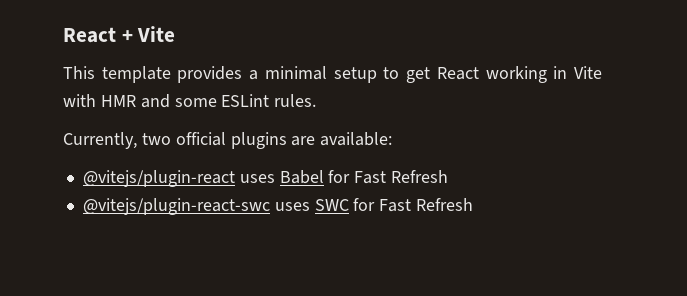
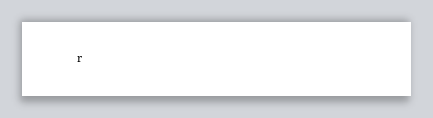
- React + Vite
- This template provides a minimal setup to get React working in Vite with HMR and some ESLint rules.
- Currently, two official plugins are available:
- @vitejs/plugin-react uses Babel for Fast Refresh
- @vitejs/plugin-react-swc uses SWC for Fast Refresh
+ r

